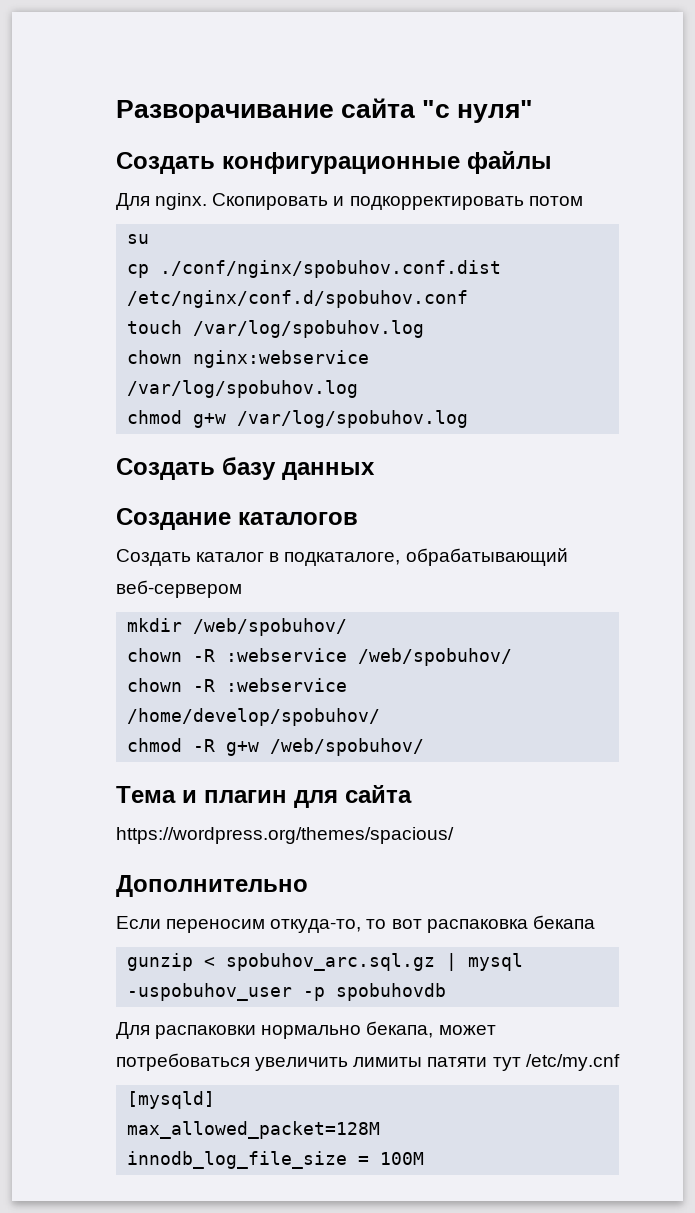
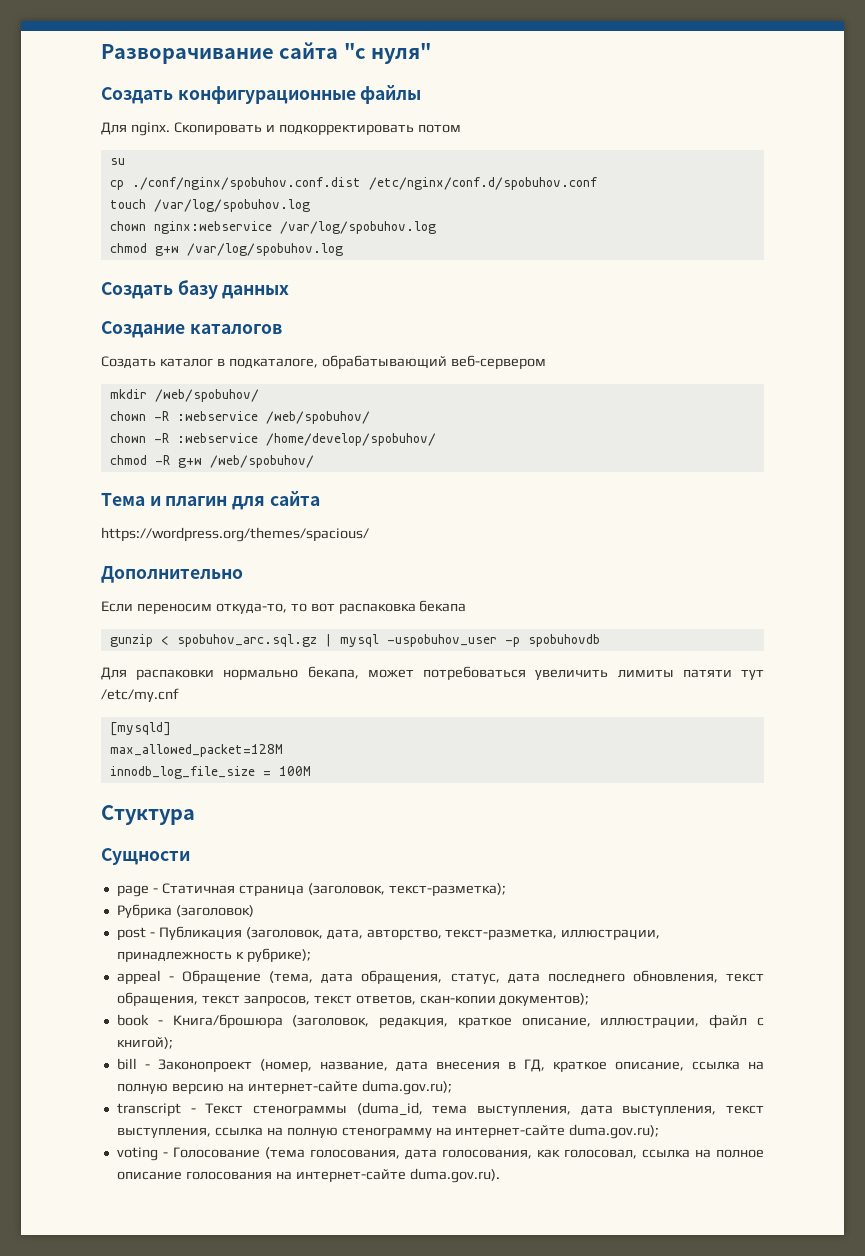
+ Стуктура
+ Сущности
+ page - Статичная страница (заголовок, текст-разметка);
+ Рубрика (заголовок)
+ post - Публикация (заголовок, дата, авторство, текст-разметка, иллюстрации, принадлежность к рубрике);
+ appeal - Обращение (тема, дата обращения, статус, дата последнего обновления, текст обращения, текст запросов, текст ответов, скан-копии документов);
+ book - Книга/брошюра (заголовок, редакция, краткое описание, иллюстрации, файл с книгой);
+ bill - Законопроект (номер, название, дата внесения в ГД, краткое описание, ссылка на полную версию на интернет-сайте duma.gov.ru);
+ transcript - Текст стенограммы (duma_id, тема выступления, дата выступления, текст выступления, ссылка на полную стенограмму на интернет-сайте duma.gov.ru);
+ voting - Голосование (тема голосования, дата голосования, как голосовал, ссылка на полное описание голосования на интернет-сайте duma.gov.ru).

